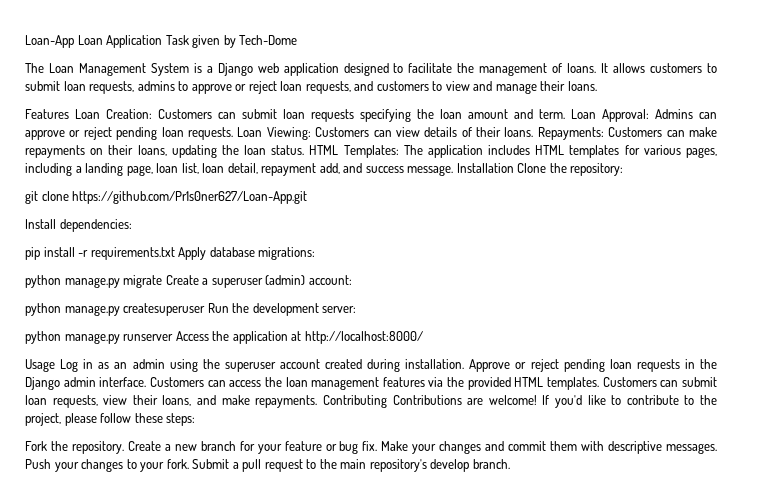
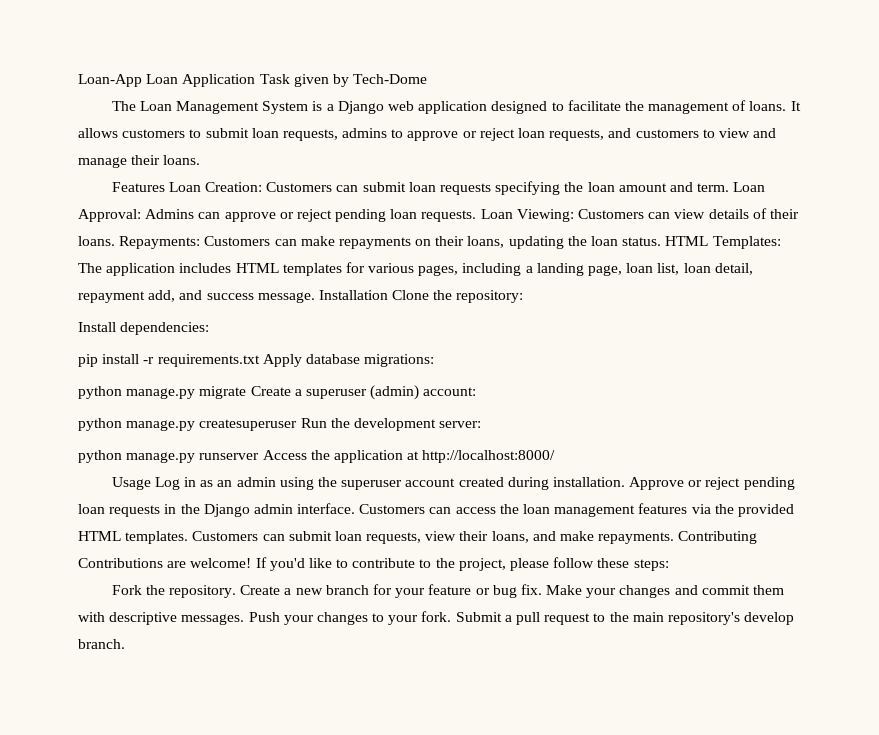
- git clone https://github.com/Pr1s0ner627/Loan-App.git

